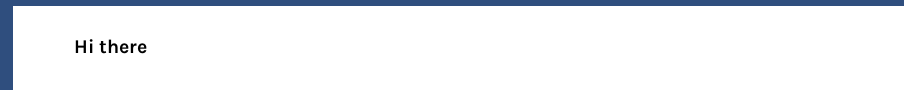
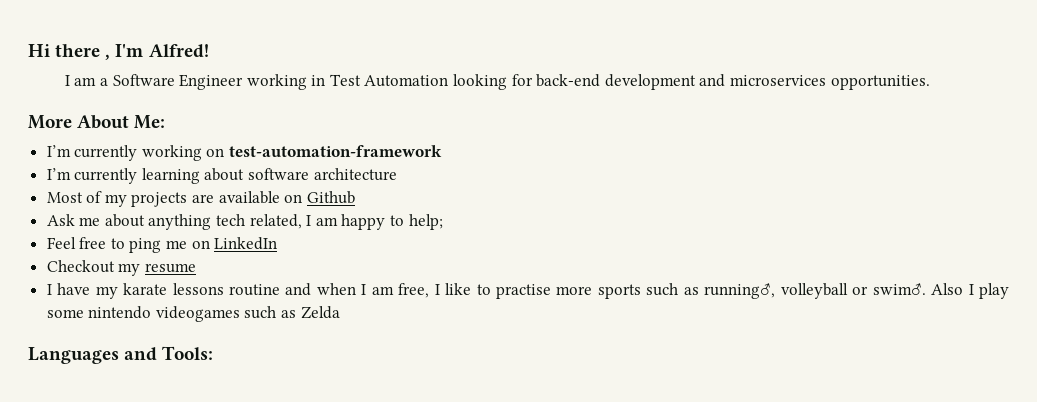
- Hi there
+ Hi there , I'm Alfred!
+ I am a Software Engineer working in Test Automation looking for back-end development and microservices opportunities.
+ More About Me:
+ I’m currently working on test-automation-framework
+ I’m currently learning about software architecture
+ Most of my projects are available on Github
+ Ask me about anything tech related, I am happy to help;
+ Feel free to ping me on LinkedIn
+ Checkout my resume
+ I have my karate lessons routine and when I am free, I like to practise more sports such as running♂, volleyball or swim♂. Also I play some nintendo videogames such as Zelda
+ Languages and Tools:

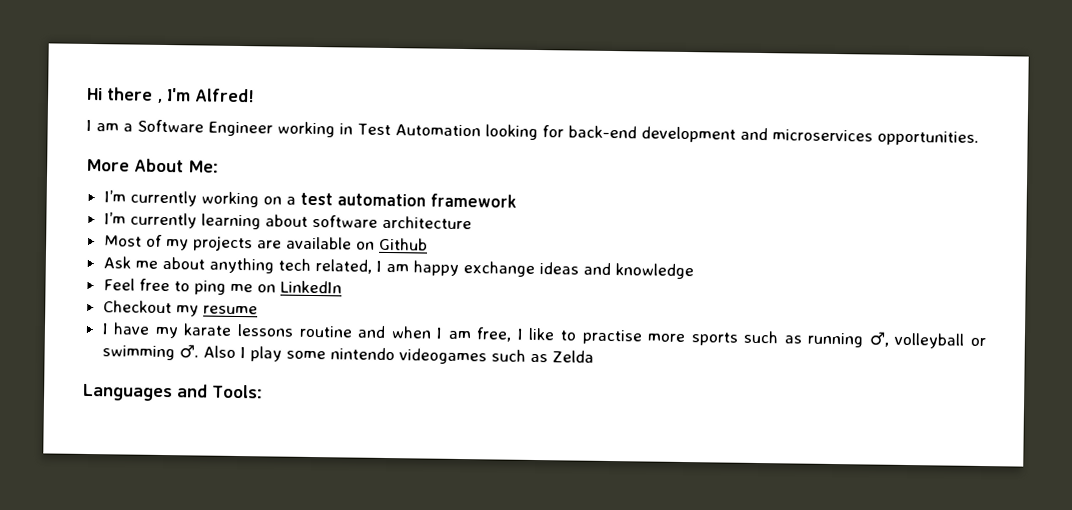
- I’m currently working on test-automation-framework
+ I’m currently working on a test automation framework
- Ask me about anything tech related, I am happy to help;
+ Ask me about anything tech related, I am happy exchange ideas and knowledge
- I have my karate lessons routine and when I am free, I like to practise more sports such as running♂, volleyball or swim♂.
+ I have my karate lessons routine and when I am free, I like to practise more sports such as running ♂, volleyball or swimming ♂.

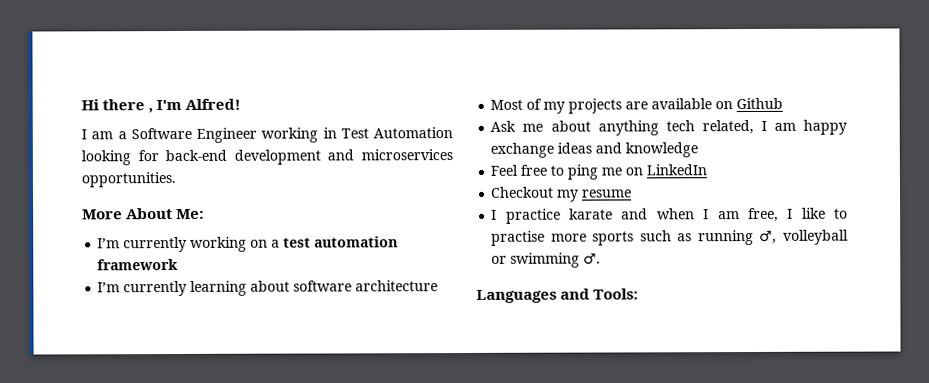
- I have my karate lessons routine and when I am free, I like to practise more sports such as running ♂, volleyball or swimming ♂. Also I play some nintendo videogames such as Zelda
+ I practice karate and when I am free, I like to practise more sports such as running ♂, volleyball or swimming ♂.

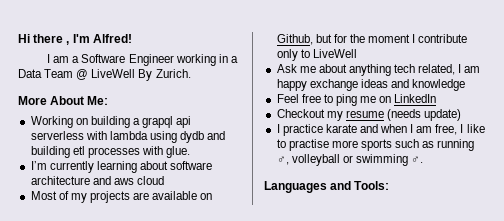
- I am a Software Engineer working in Test Automation looking for back-end development and microservices opportunities.
+ I am a Software Engineer working in a Data Team @ LiveWell By Zurich.
  More About Me:
- I’m currently working on a test automation framework
+ Working on building a grapql api serverless with lambda using dydb and building etl processes with glue.
- I’m currently learning about software architecture
+ I’m currently learning about software architecture and aws cloud
- Most of my projects are available on Github
+ Most of my projects are available on Github, but for the moment I contribute only to LiveWell
- Checkout my resume
+ Checkout my resume (needs update)

